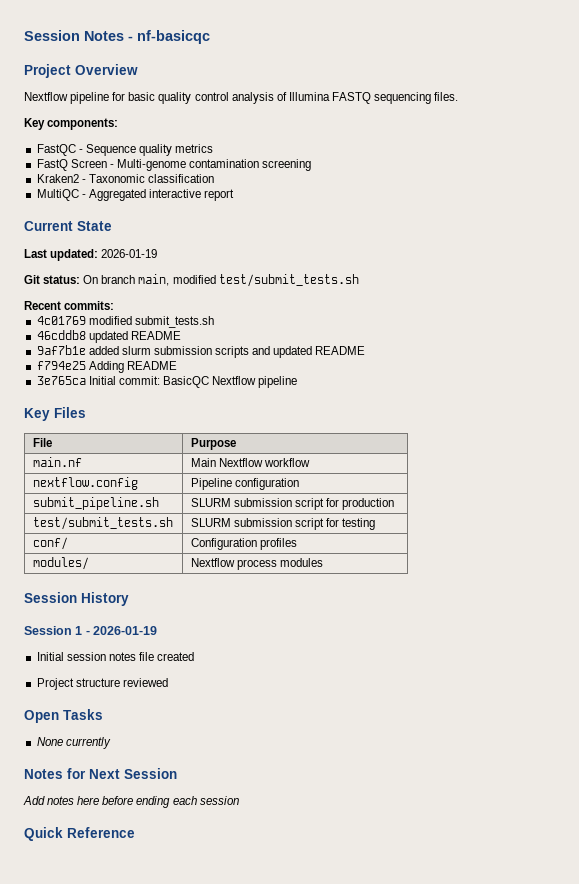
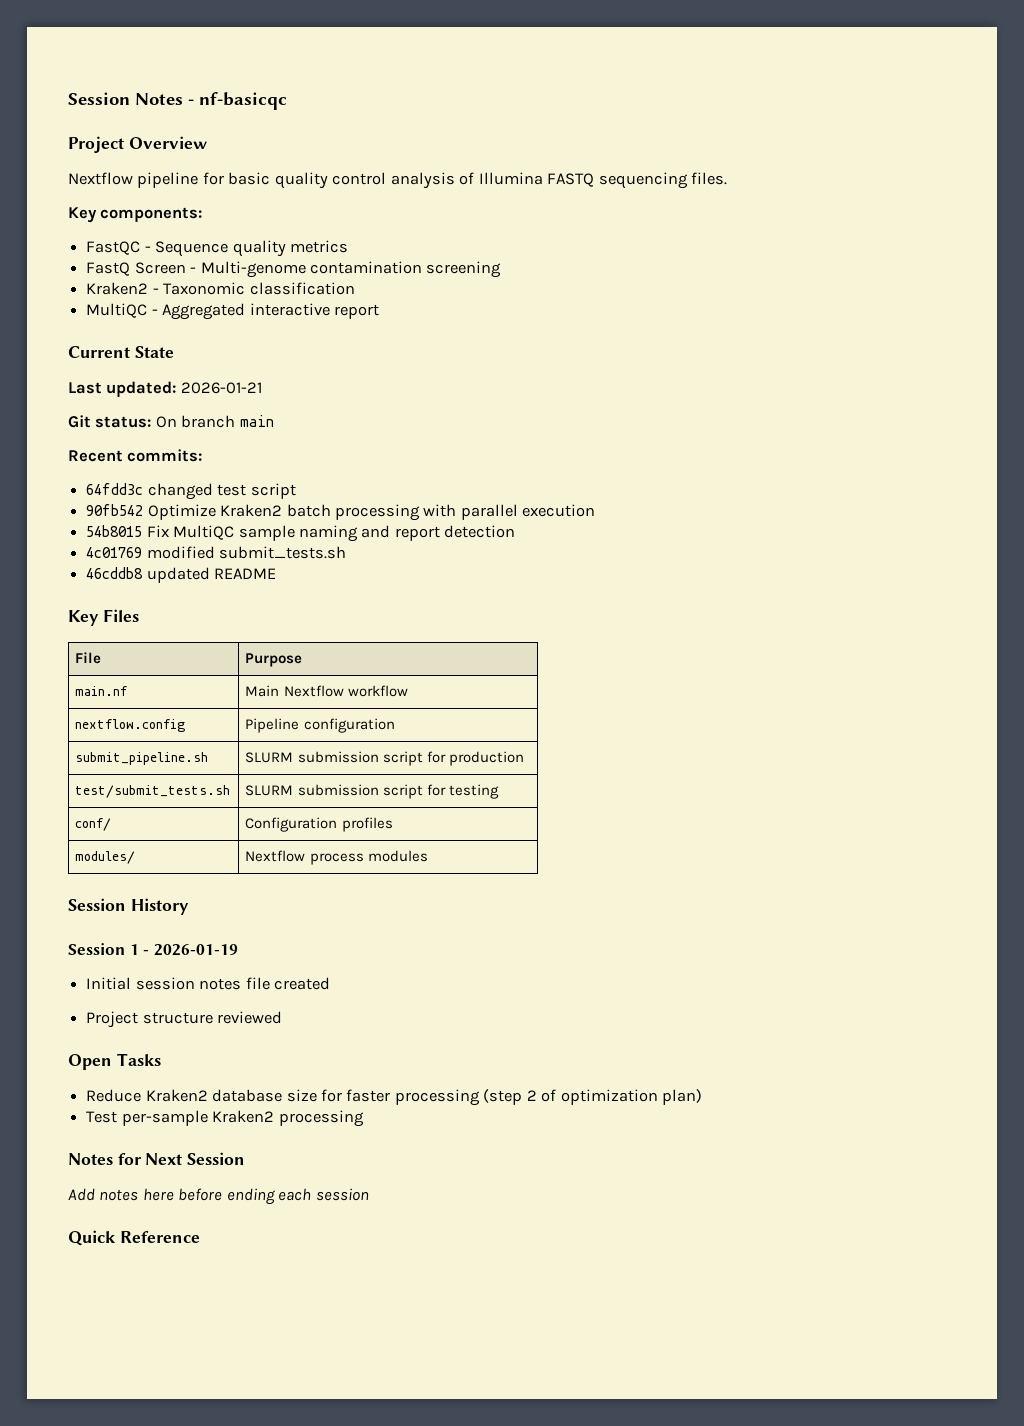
- Last updated: 2026-01-19
+ Last updated: 2026-01-21
- Git status: On branch main, modified test/submit_tests.sh
+ Git status: On branch main
+ 64fdd3c changed test script
+ 90fb542 Optimize Kraken2 batch processing with parallel execution
+ 54b8015 Fix MultiQC sample naming and report detection
- 9af7b1e added slurm submission scripts and updated README
- f794e25 Adding README
- 3e765ca Initial commit: BasicQC Nextflow pipeline
- None currently
+ Reduce Kraken2 database size for faster processing (step 2 of optimization plan)
+ Test per-sample Kraken2 processing

